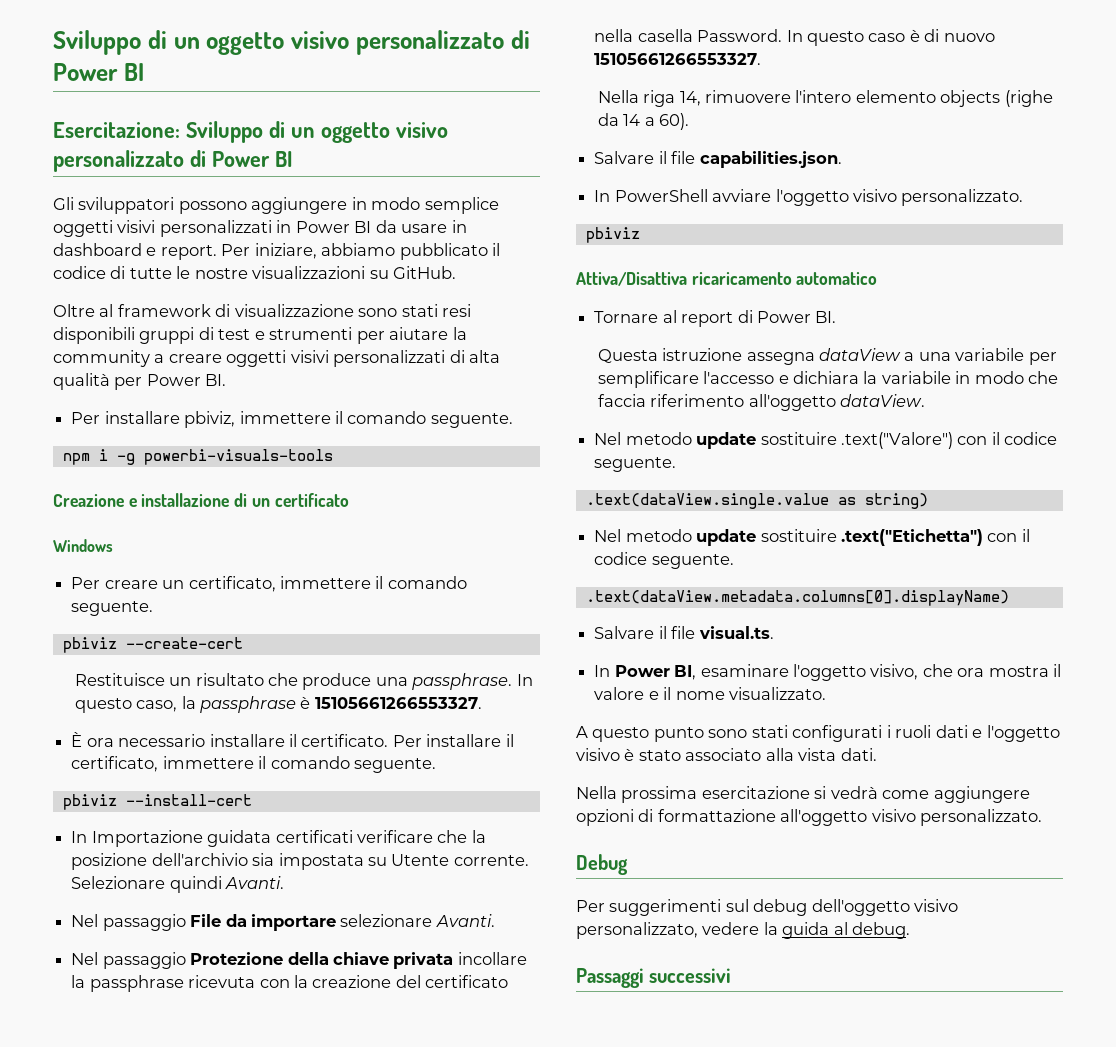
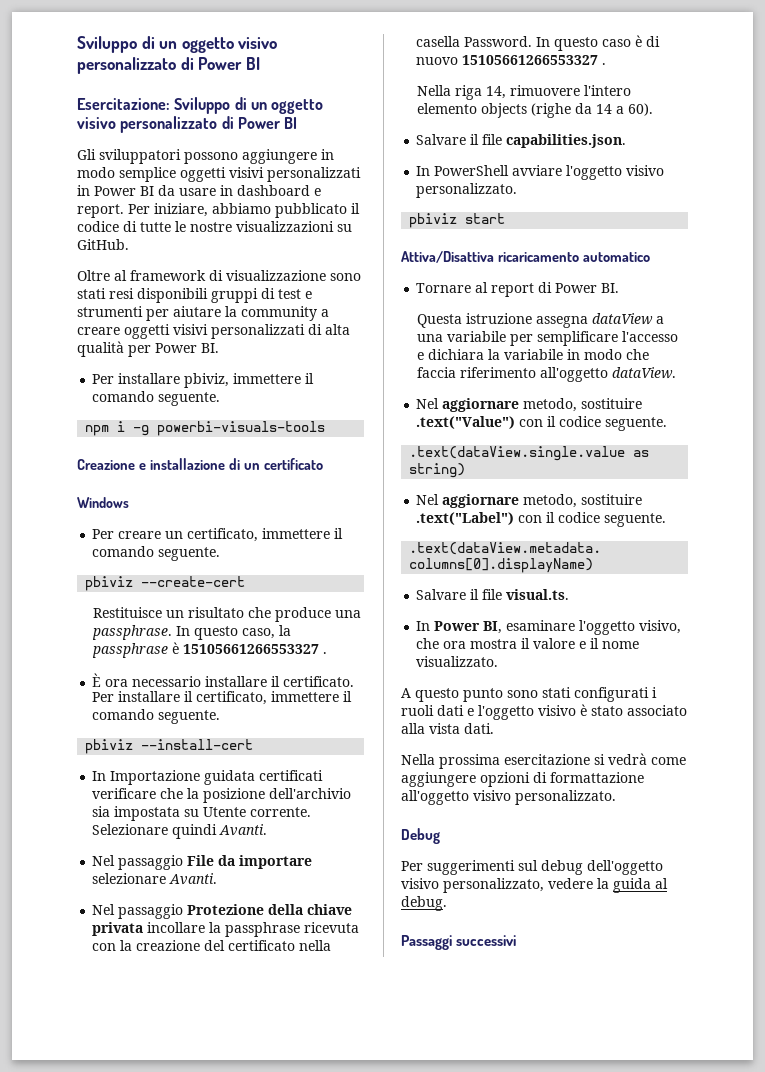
- In questo caso, la passphrase è 15105661266553327.
+ In questo caso, la passphrase è 15105661266553327 .
- In questo caso è di nuovo 15105661266553327.
+ In questo caso è di nuovo 15105661266553327 .
  In PowerShell avviare l'oggetto visivo personalizzato.
- pbiviz
+ pbiviz start
- Nel metodo update sostituire .text("Valore") con il codice seguente.
+ Nel aggiornare metodo, sostituire .text("Value") con il codice seguente.
- Nel metodo update sostituire .text("Etichetta") con il codice seguente.
+ Nel aggiornare metodo, sostituire .text("Label") con il codice seguente.

